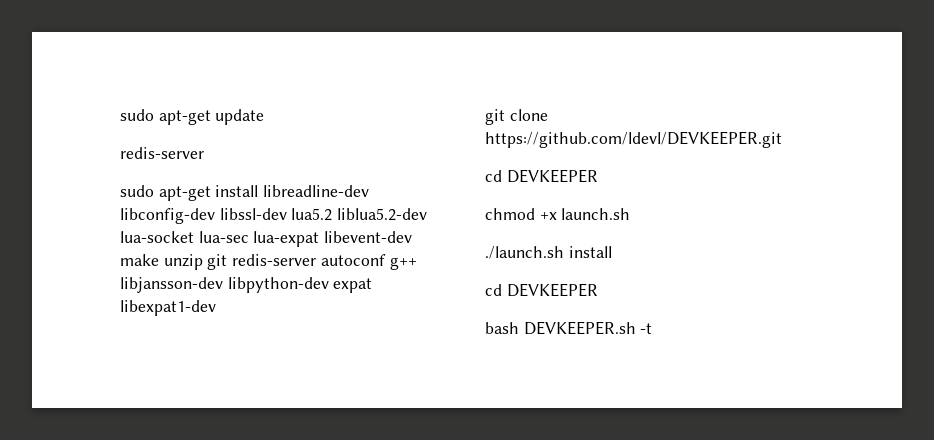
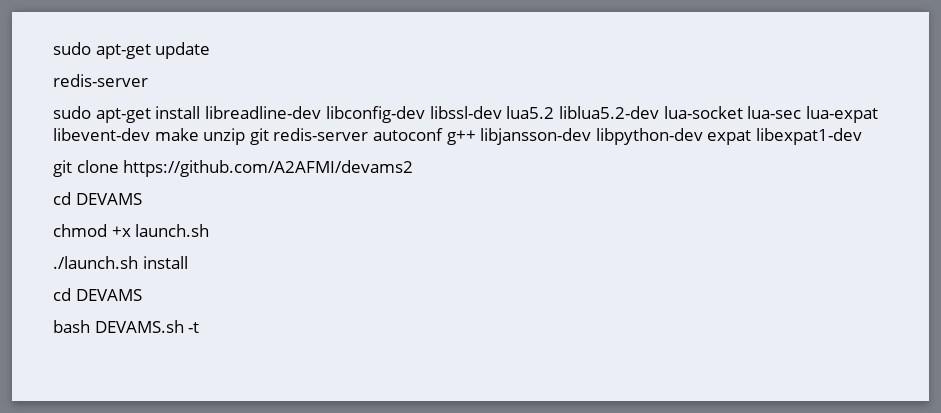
- git clone https://github.com/ldevl/DEVKEEPER.git
- cd DEVKEEPER
+ git clone https://github.com/A2AFMI/devams2
+ cd DEVAMS
  ./launch.sh install
- cd DEVKEEPER
+ cd DEVAMS
- bash DEVKEEPER.sh -t
+ bash DEVAMS.sh -t

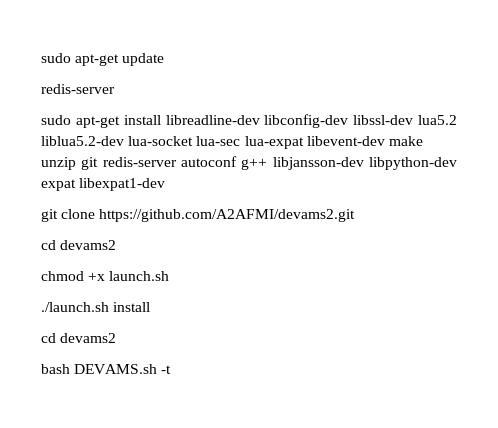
- git clone https://github.com/A2AFMI/devams2
- cd DEVAMS
+ git clone https://github.com/A2AFMI/devams2.git
+ cd devams2
  ./launch.sh install
- cd DEVAMS
+ cd devams2

